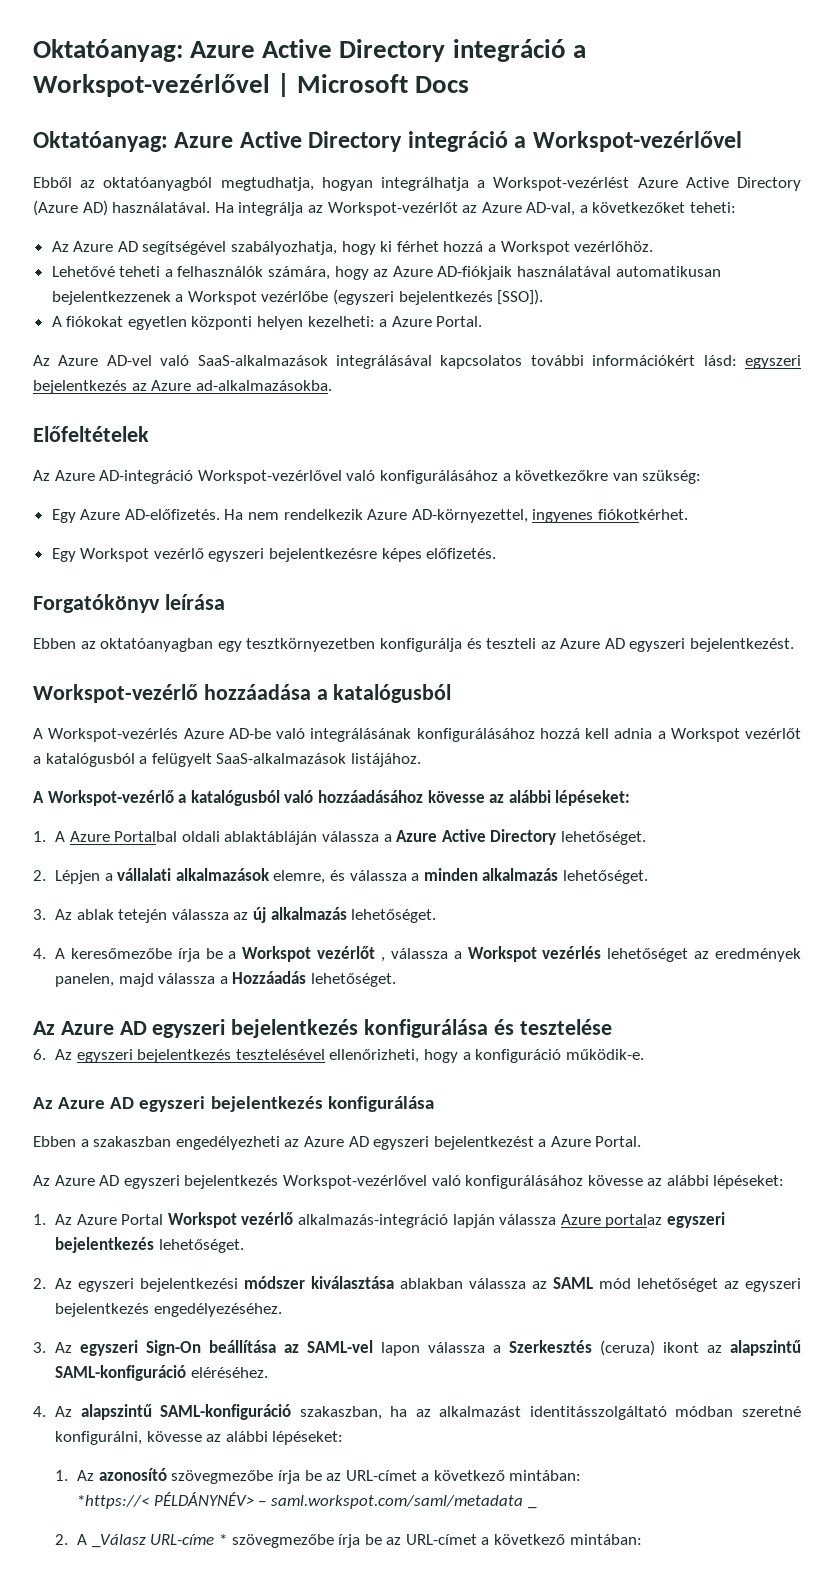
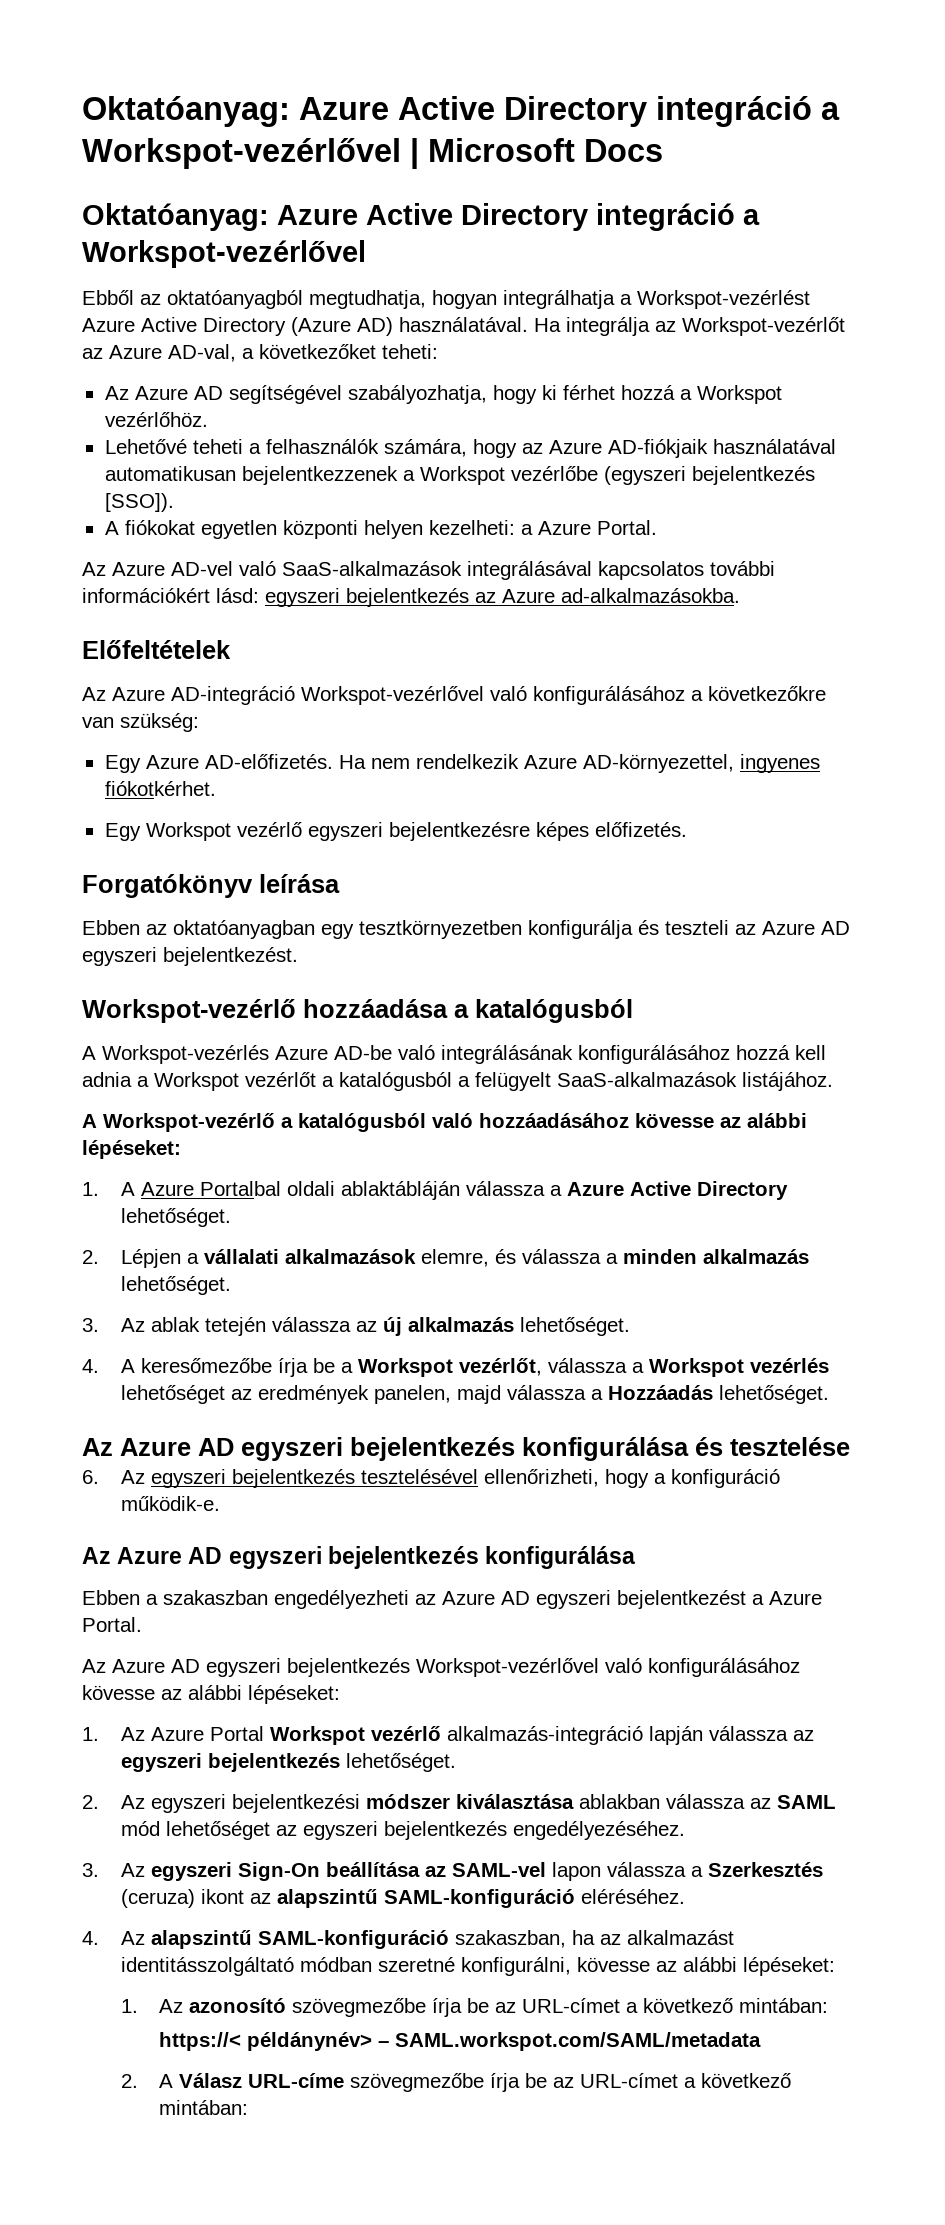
- 4. A keresőmezőbe írja be a Workspot vezérlőt , válassza a Workspot vezérlés lehetőséget az eredmények panelen, majd válassza a Hozzáadás lehetőséget.
+ 4. A keresőmezőbe írja be a Workspot vezérlőt, válassza a Workspot vezérlés lehetőséget az eredmények panelen, majd válassza a Hozzáadás lehetőséget.
- 1. Az Azure Portal Workspot vezérlő alkalmazás-integráció lapján válassza Azure portalaz egyszeri bejelentkezés lehetőséget.
+ 1. Az Azure Portal Workspot vezérlő alkalmazás-integráció lapján válassza az egyszeri bejelentkezés lehetőséget.
- *https://< PÉLDÁNYNÉV> – saml.workspot.com/saml/metadata _
+ https://< példánynév> – SAML.workspot.com/SAML/metadata
- 2. A _Válasz URL-címe * szövegmezőbe írja be az URL-címet a következő mintában:
+ 2. A Válasz URL-címe szövegmezőbe írja be az URL-címet a következő mintában:

